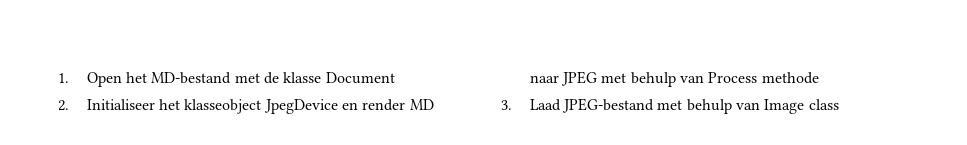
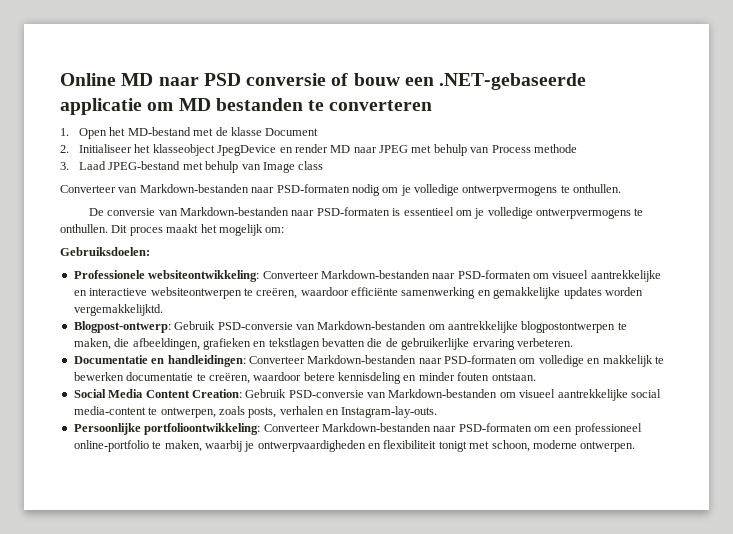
+ Online MD naar PSD conversie of bouw een .NET-gebaseerde applicatie om MD bestanden te converteren
+ Converteer van Markdown-bestanden naar PSD-formaten nodig om je volledige ontwerpvermogens te onthullen.
+ De conversie van Markdown-bestanden naar PSD-formaten is essentieel om je volledige ontwerpvermogens te onthullen. Dit proces maakt het mogelijk om:
+ Gebruiksdoelen:
+ Professionele websiteontwikkeling: Converteer Markdown-bestanden naar PSD-formaten om visueel aantrekkelijke en interactieve websiteontwerpen te creëren, waardoor efficiënte samenwerking en gemakkelijke updates worden vergemakkelijktd.
+ Blogpost-ontwerp: Gebruik PSD-conversie van Markdown-bestanden om aantrekkelijke blogpostontwerpen te maken, die afbeeldingen, grafieken en tekstlagen bevatten die de gebruikerlijke ervaring verbeteren.
+ Documentatie en handleidingen: Converteer Markdown-bestanden naar PSD-formaten om volledige en makkelijk te bewerken documentatie te creëren, waardoor betere kennisdeling en minder fouten ontstaan.
+ Social Media Content Creation: Gebruik PSD-conversie van Markdown-bestanden om visueel aantrekkelijke social media-content te ontwerpen, zoals posts, verhalen en Instagram-lay-outs.
+ Persoonlijke portfolioontwikkeling: Converteer Markdown-bestanden naar PSD-formaten om een professioneel online-portfolio te maken, waarbij je ontwerpvaardigheden en flexibiliteit tonigt met schoon, moderne ontwerpen.

